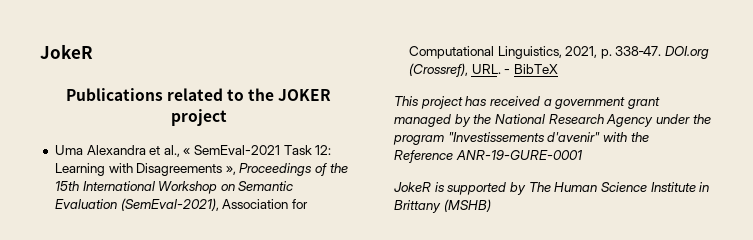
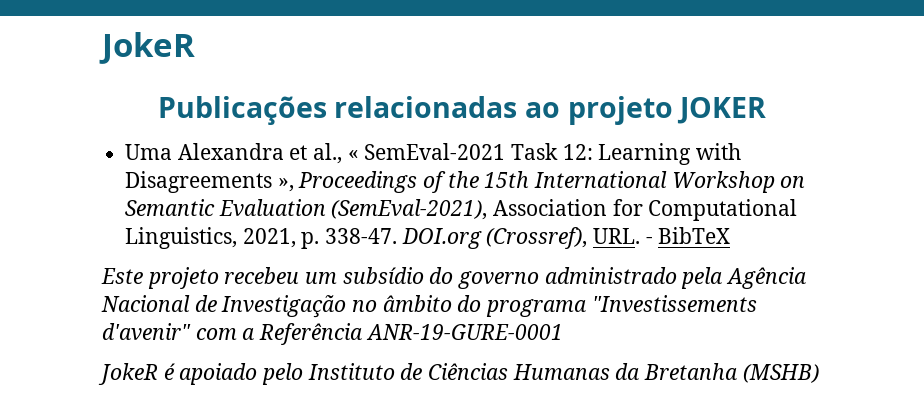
- Publications related to the JOKER project
+ Publicações relacionadas ao projeto JOKER
- This project has received a government grant managed by the National Research Agency under the program "Investissements d'avenir" with the Reference ANR-19-GURE-0001
- JokeR is supported by The Human Science Institute in Brittany (MSHB)
+ Este projeto recebeu um subsídio do governo administrado pela Agência Nacional de Investigação no âmbito do programa "Investissements d'avenir" com a Referência ANR-19-GURE-0001
+ JokeR é apoiado pelo Instituto de Ciências Humanas da Bretanha (MSHB)

